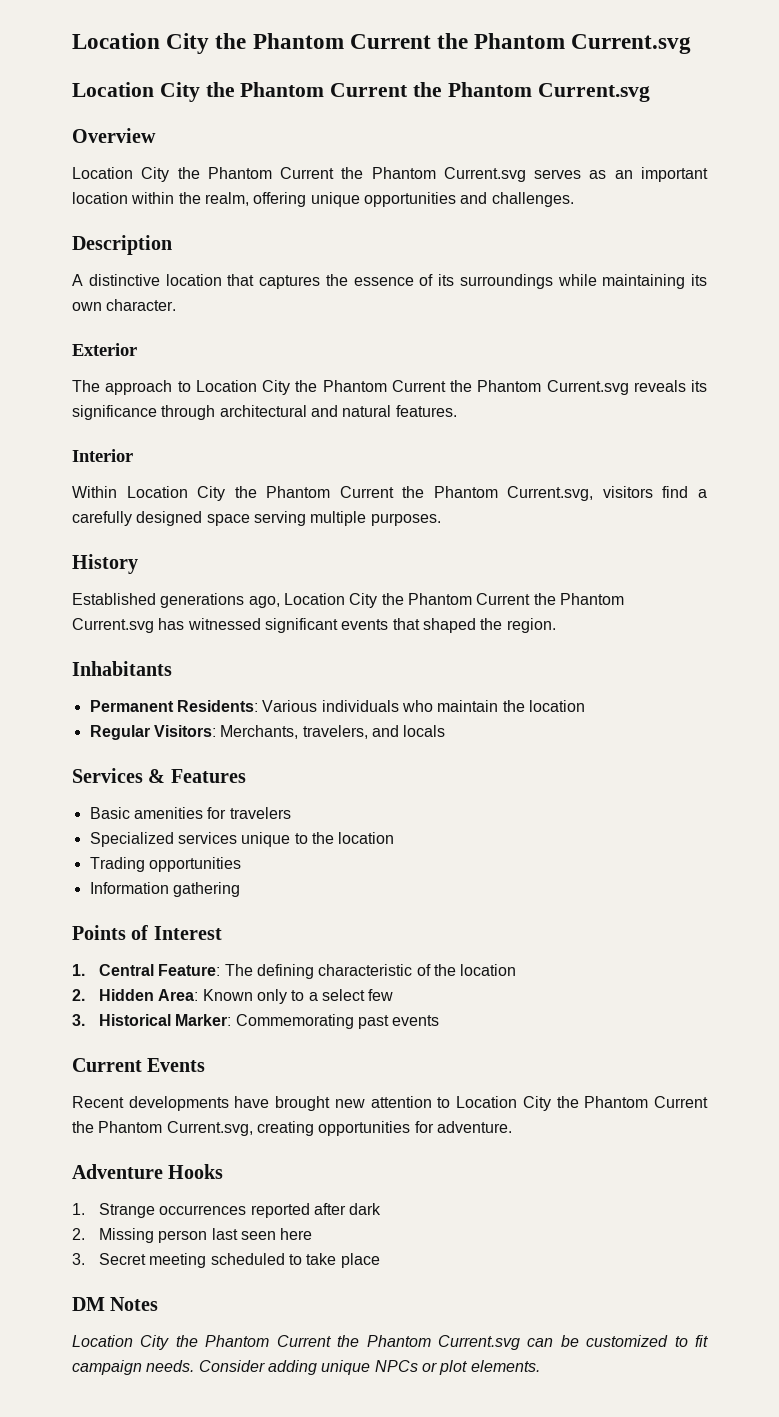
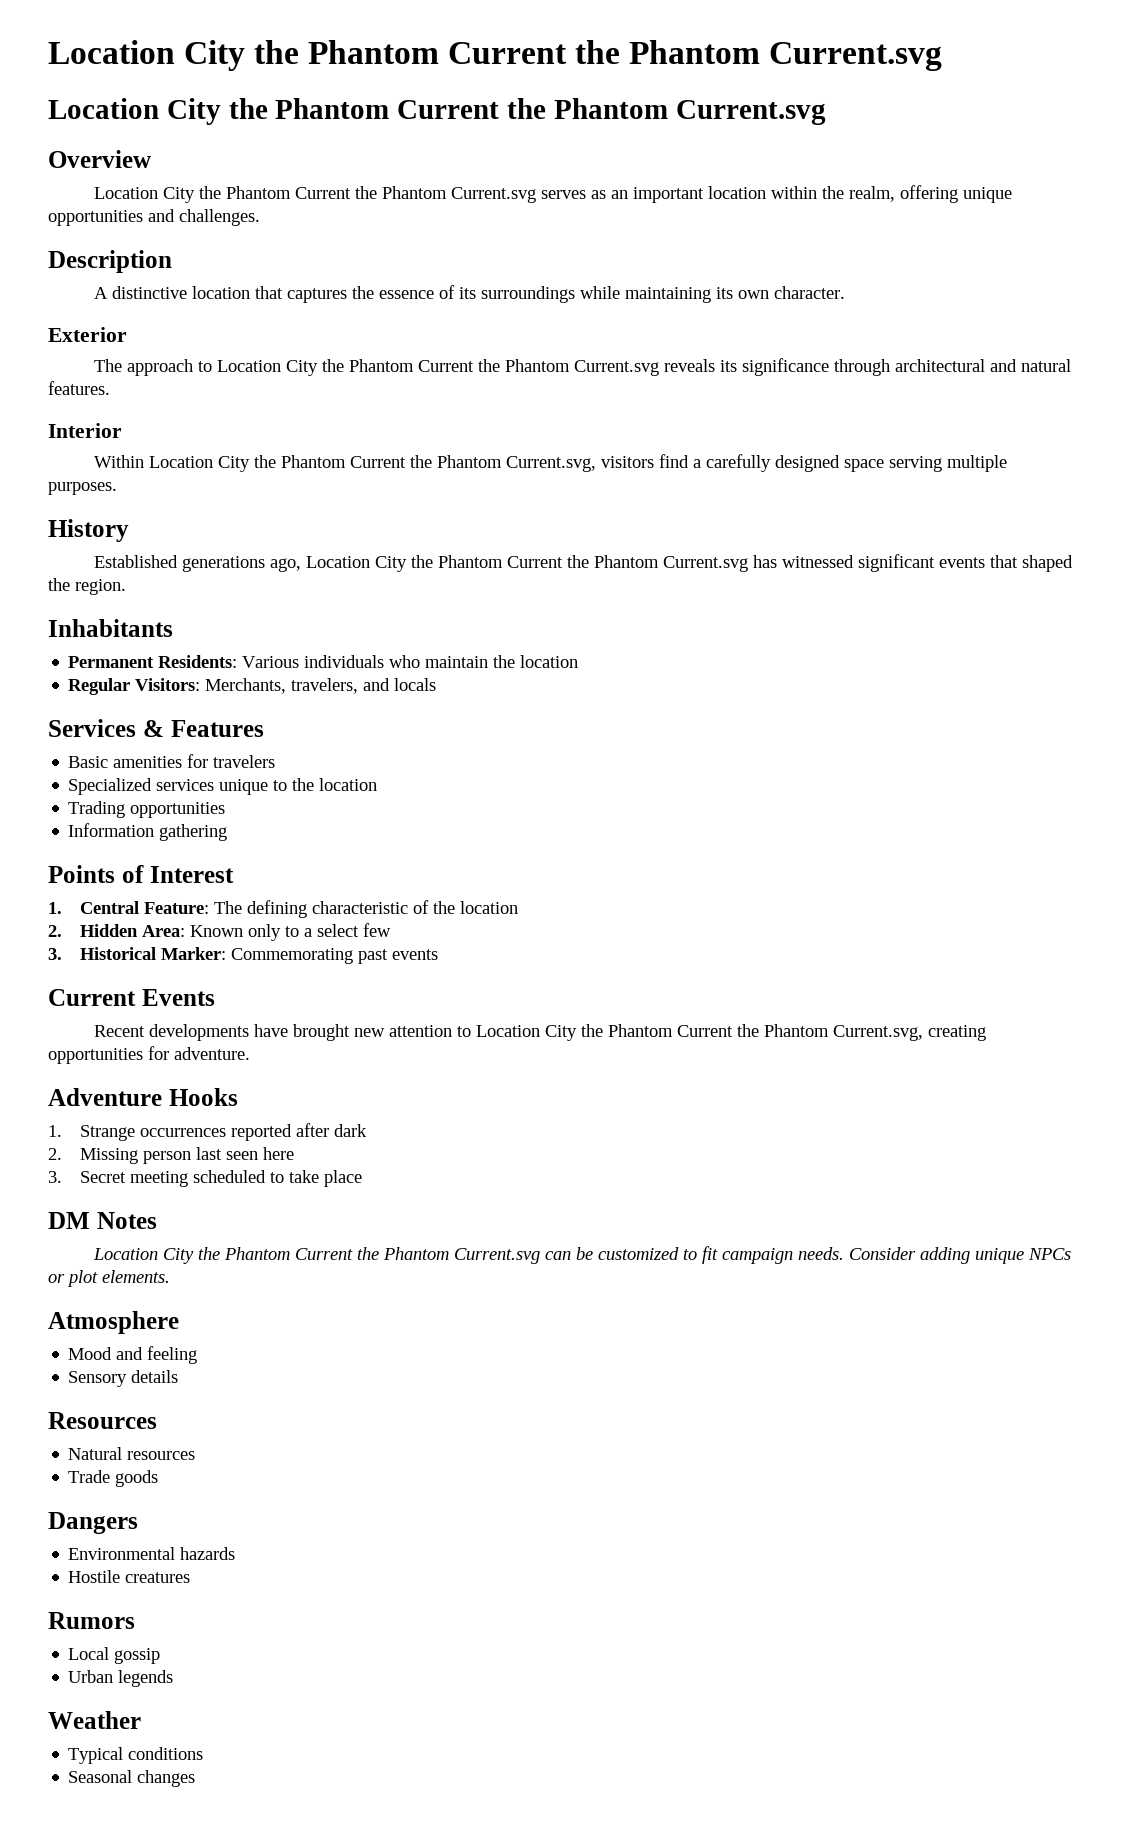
+ Atmosphere
+ Mood and feeling
+ Sensory details
+ Resources
+ Natural resources
+ Trade goods
+ Dangers
+ Environmental hazards
+ Hostile creatures
+ Rumors
+ Local gossip
+ Urban legends
+ Weather
+ Typical conditions
+ Seasonal changes

